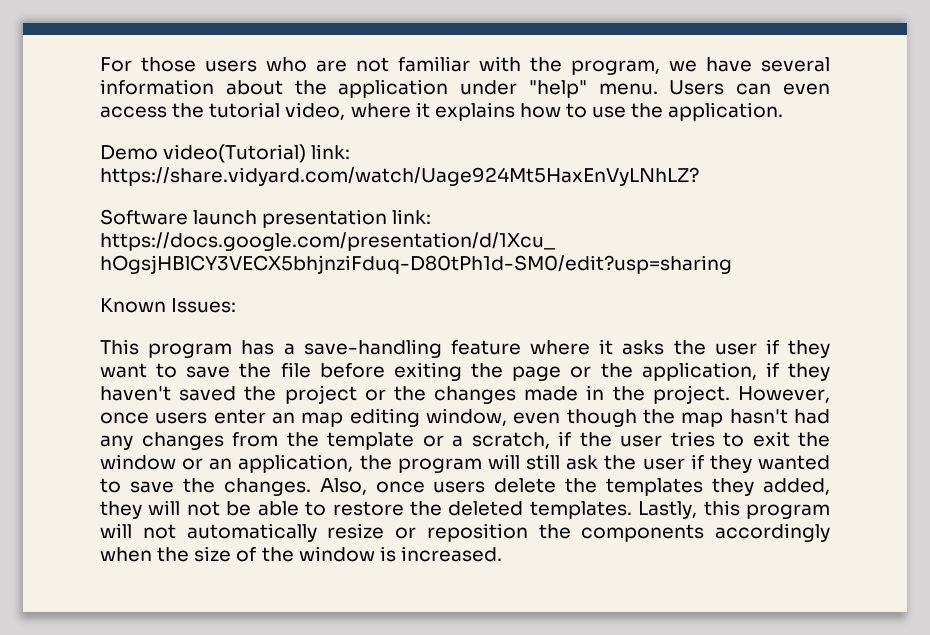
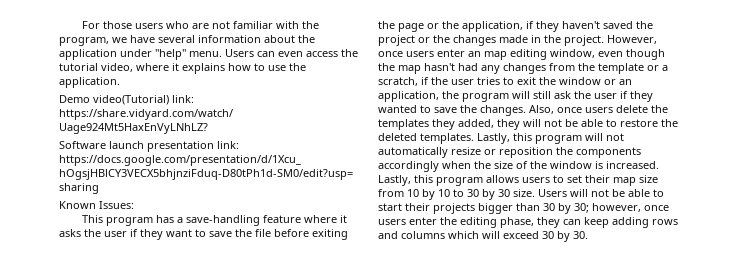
+ Lastly, this program allows users to set their map size from 10 by 10 to 30 by 30 size. Users will not be able to start their projects bigger than 30 by 30; however, once users enter the editing phase, they can keep adding rows and columns which will exceed 30 by 30.

